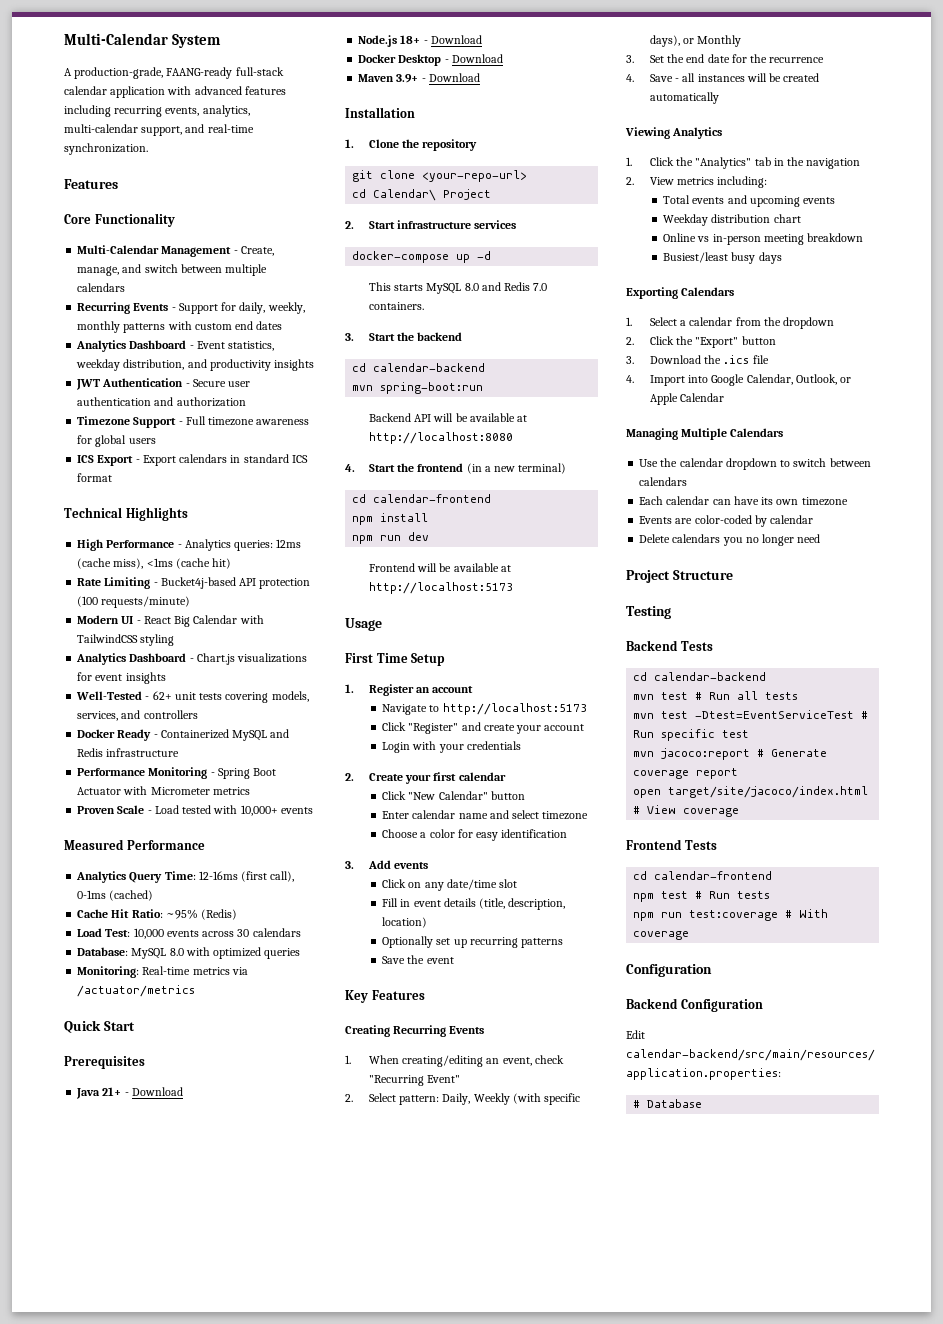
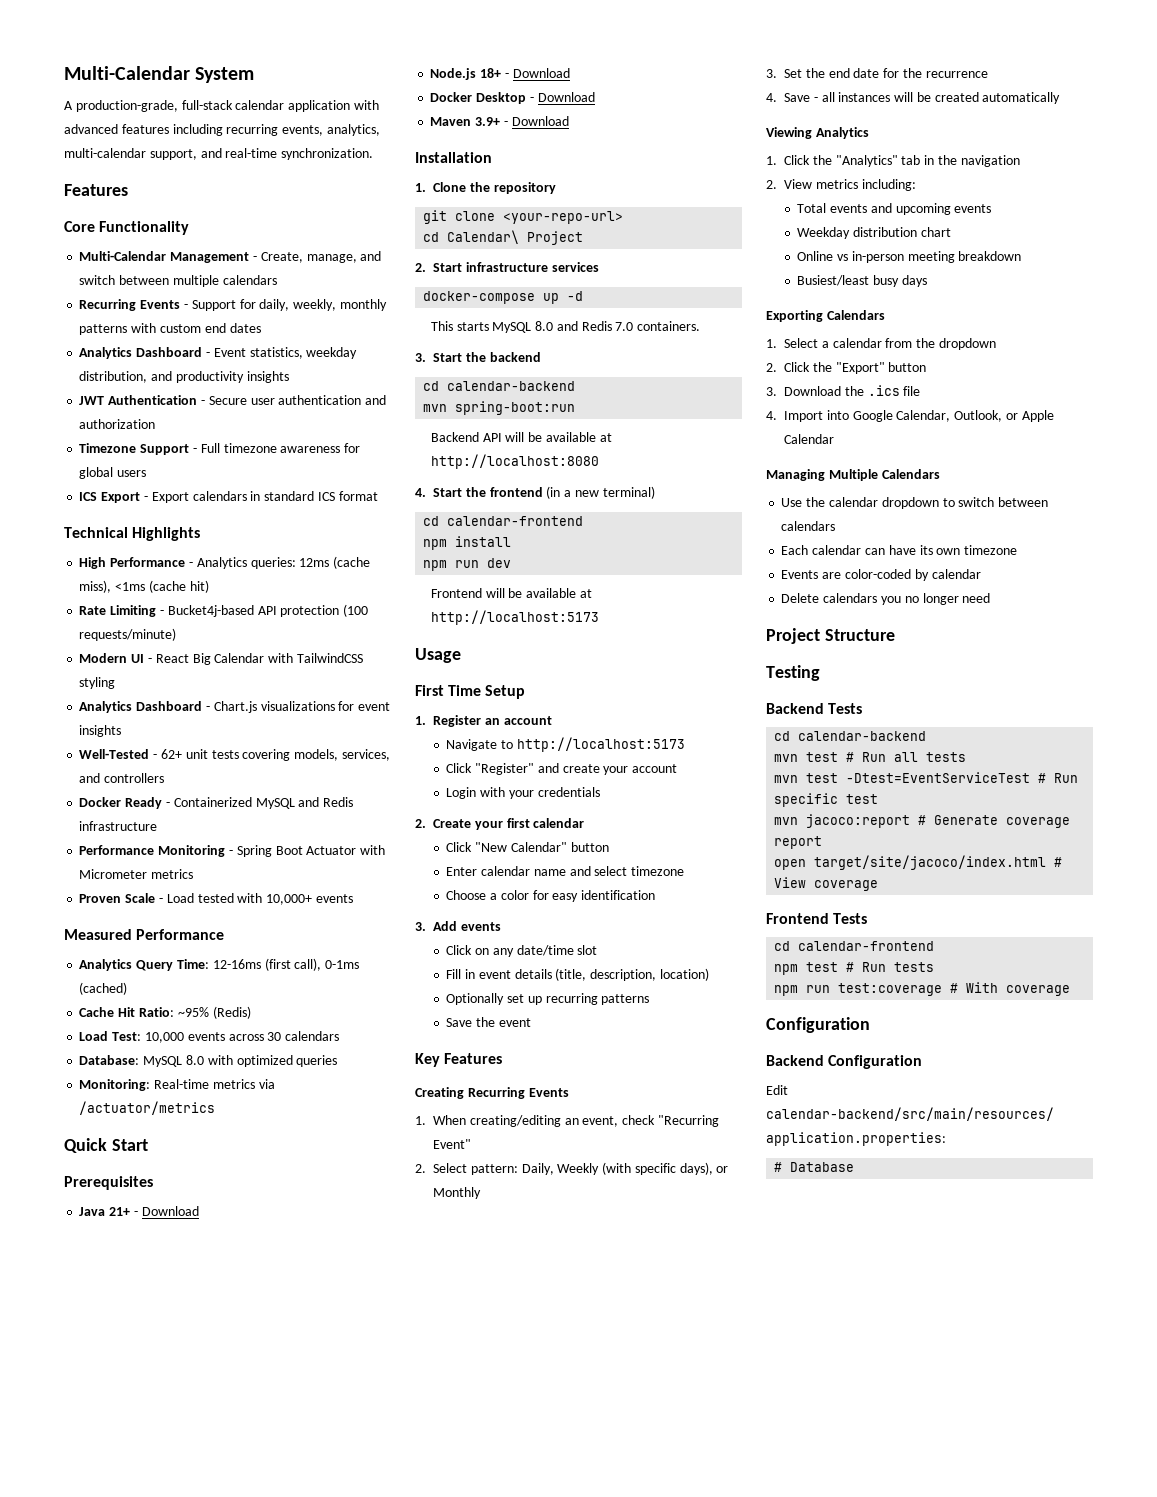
- A production-grade, FAANG-ready full-stack calendar application with advanced features including recurring events, analytics, multi-calendar support, and real-time synchronization.
+ A production-grade, full-stack calendar application with advanced features including recurring events, analytics, multi-calendar support, and real-time synchronization.

